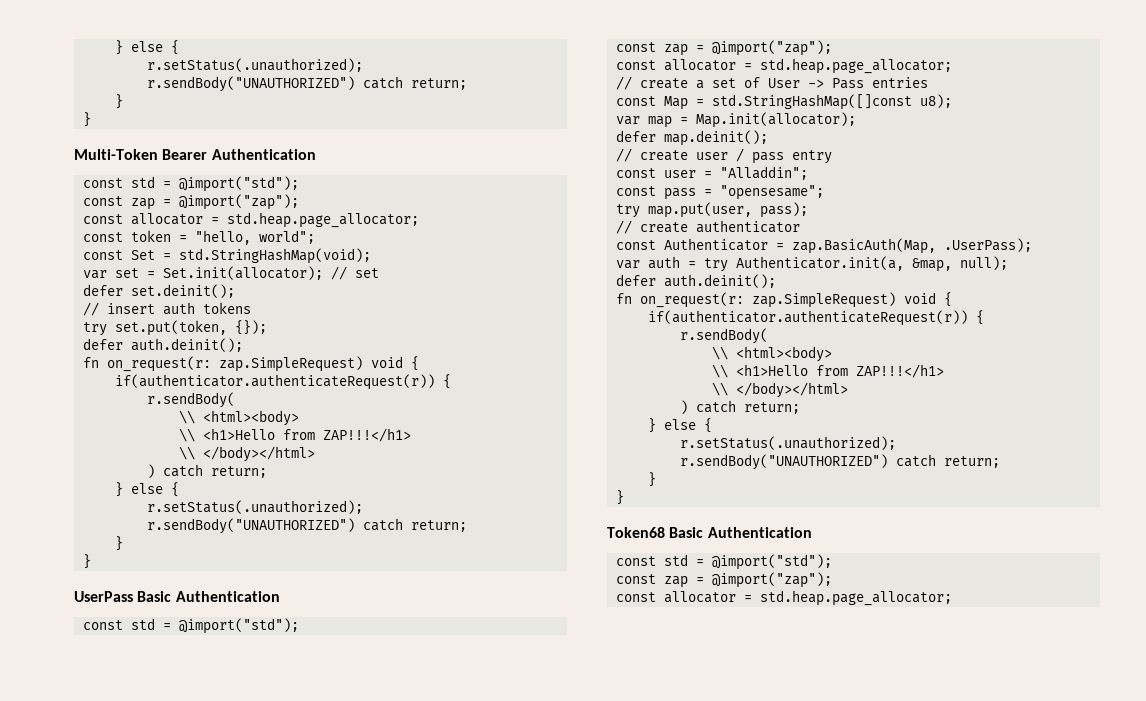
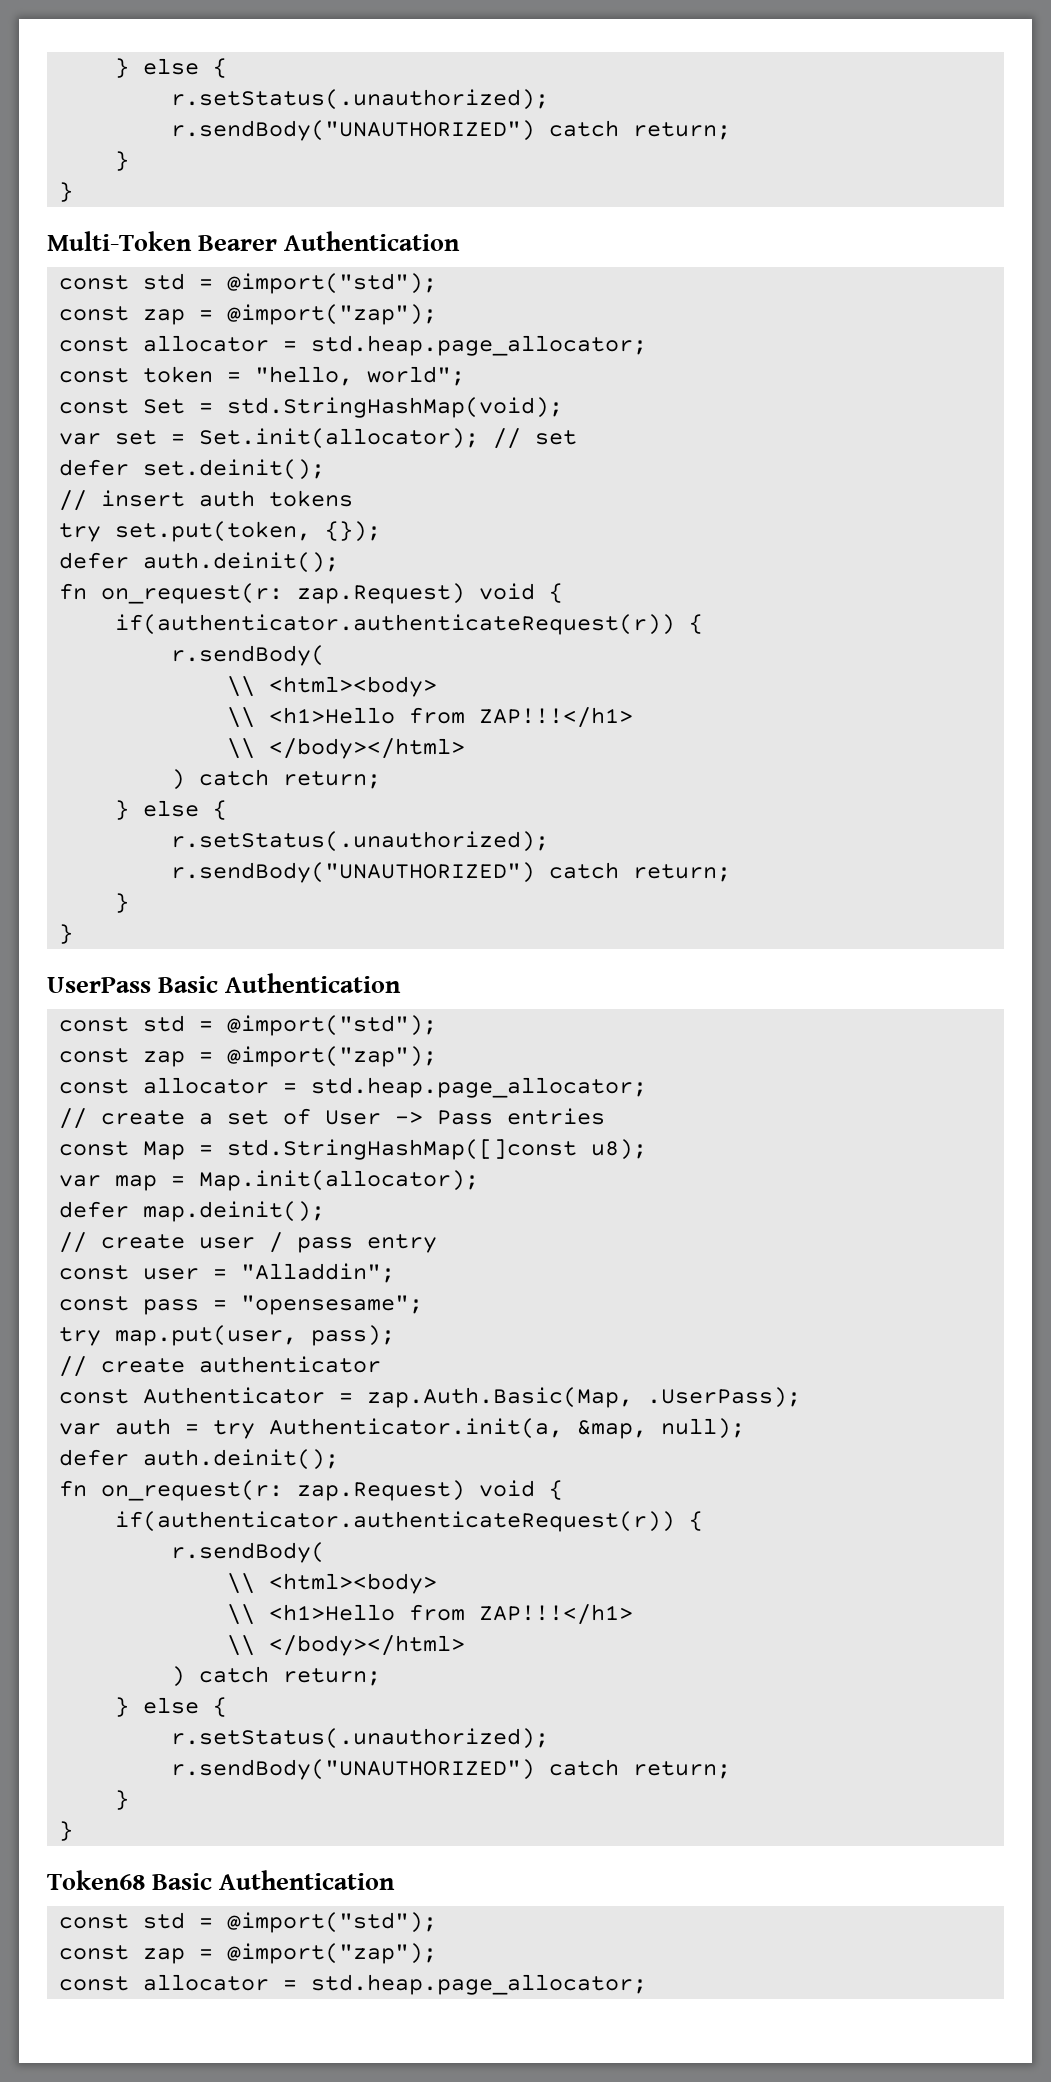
  try set.put(token, {});
  defer auth.deinit();
- fn on_request(r: zap.SimpleRequest) void {
+ fn on_request(r: zap.Request) void {
- const Authenticator = zap.BasicAuth(Map, .UserPass);
+ const Authenticator = zap.Auth.Basic(Map, .UserPass);
  var auth = try Authenticator.init(a, &map, null);
  defer auth.deinit();
- fn on_request(r: zap.SimpleRequest) void {
+ fn on_request(r: zap.Request) void {

